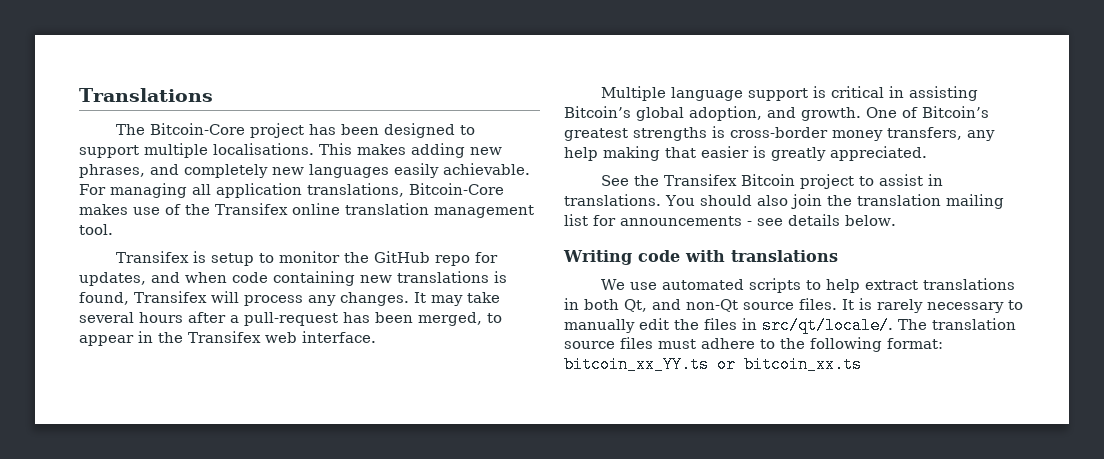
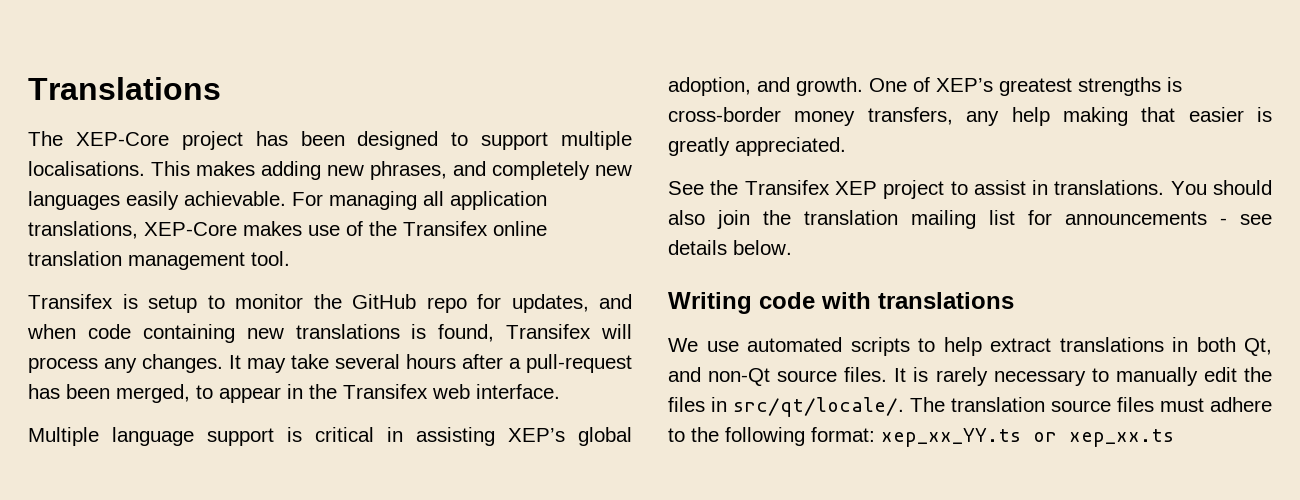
- The Bitcoin-Core project has been designed to support multiple localisations.
+ The XEP-Core project has been designed to support multiple localisations.
- For managing all application translations, Bitcoin-Core makes use of the Transifex online translation management tool.
+ For managing all application translations, XEP-Core makes use of the Transifex online translation management tool.
- Multiple language support is critical in assisting Bitcoin’s global adoption, and growth.
+ Multiple language support is critical in assisting XEP’s global adoption, and growth.
- One of Bitcoin’s greatest strengths is cross-border money transfers, any help making that easier is greatly appreciated.
+ One of XEP’s greatest strengths is cross-border money transfers, any help making that easier is greatly appreciated.
- See the Transifex Bitcoin project to assist in translations.
+ See the Transifex XEP project to assist in translations.
- The translation source files must adhere to the following format: bitcoin_xx_YY.ts or bitcoin_xx.ts
+ The translation source files must adhere to the following format: xep_xx_YY.ts or xep_xx.ts

